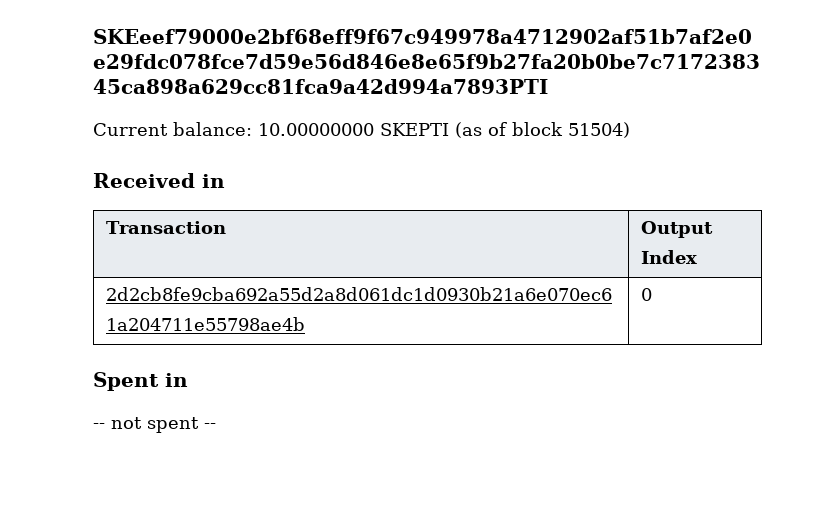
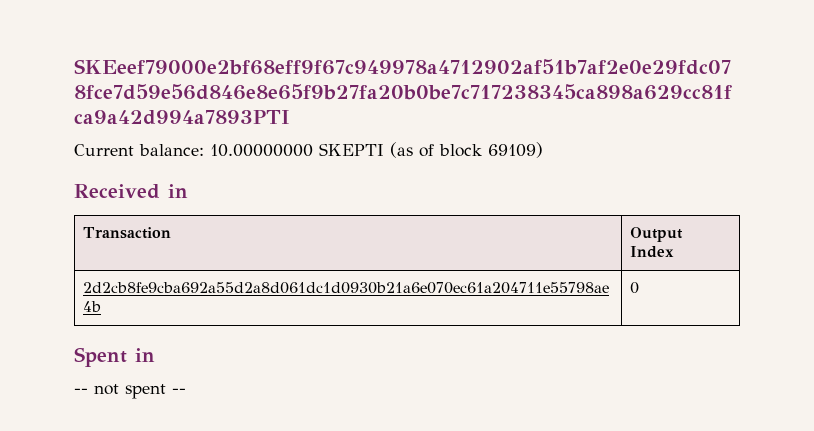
- Current balance: 10.00000000 SKEPTI (as of block 51504)
+ Current balance: 10.00000000 SKEPTI (as of block 69109)

